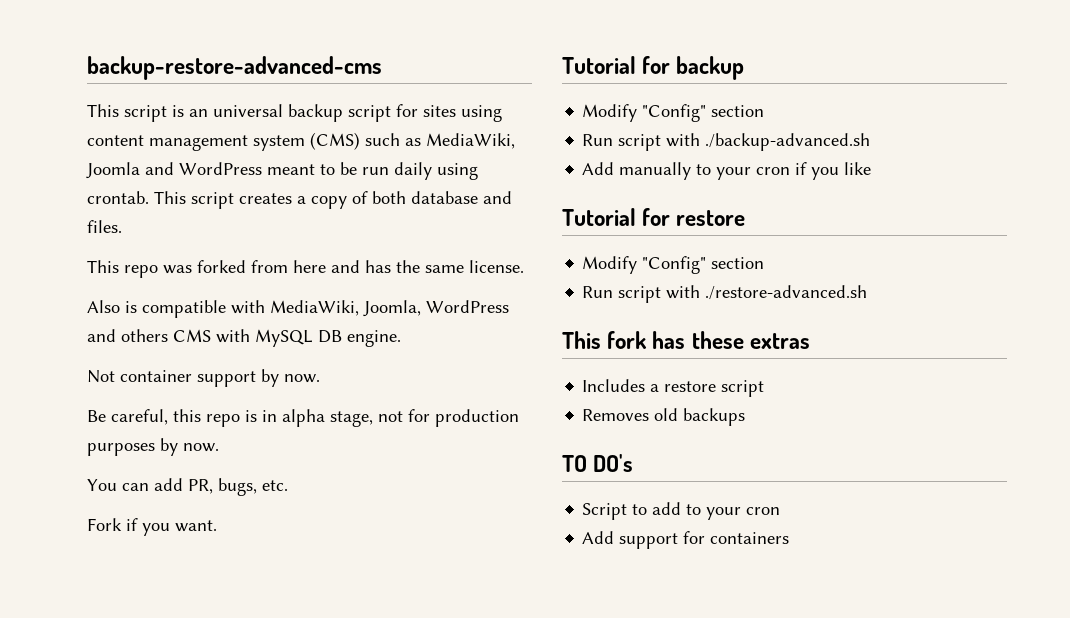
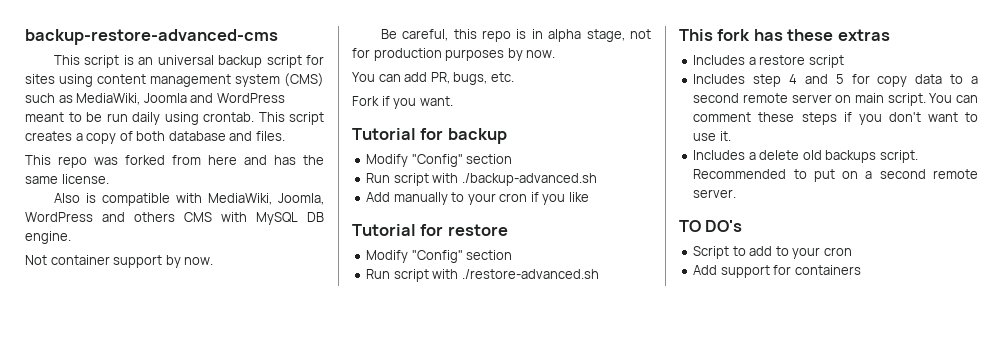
- Removes old backups
+ Includes step 4 and 5 for copy data to a second remote server on main script. You can comment these steps if you don't want to use it.
+ Includes a delete old backups script. Recommended to put on a second remote server.

